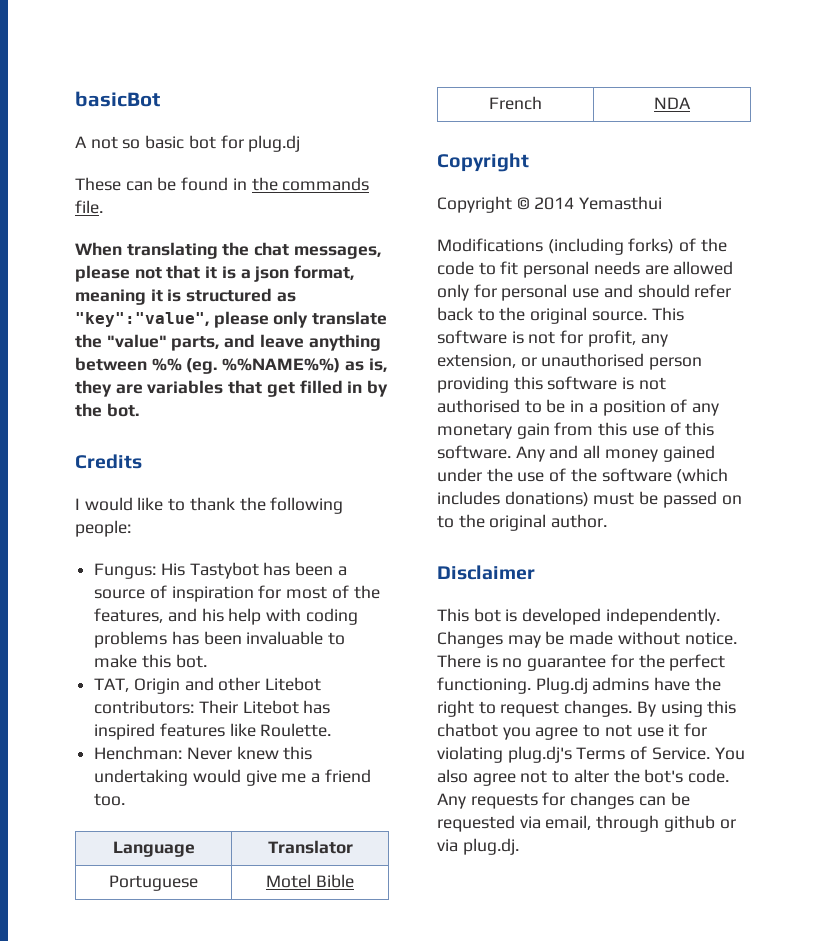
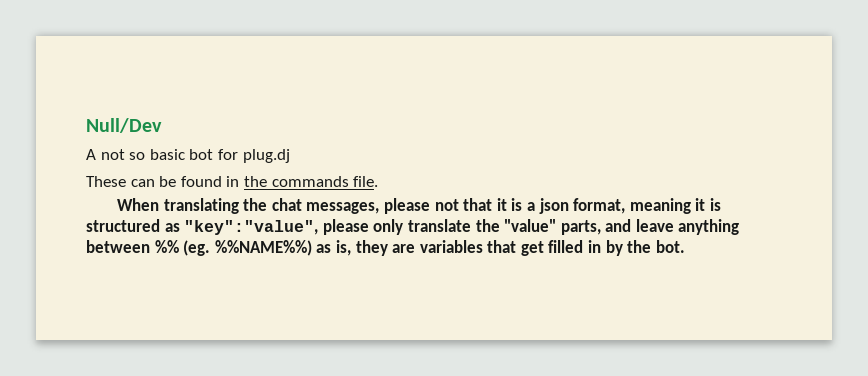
- basicBot
+ Null/Dev
- Credits
- I would like to thank the following people:
- Fungus: His Tastybot has been a source of inspiration for most of the features, and his help with coding problems has been invaluable to make this bot.
- TAT, Origin and other Litebot contributors: Their Litebot has inspired features like Roulette.
- Henchman: Never knew this undertaking would give me a friend too.
- Language | Translator
- Portuguese | Motel Bible
- French | NDA
- Copyright
- Copyright © 2014 Yemasthui
- Modifications (including forks) of the code to fit personal needs are allowed only for personal use and should refer back to the original source. This software is not for profit, any extension, or unauthorised person providing this software is not authorised to be in a position of any monetary gain from this use of this software. Any and all money gained under the use of the software (which includes donations) must be passed on to the original author.
- Disclaimer
- This bot is developed independently. Changes may be made without notice. There is no guarantee for the perfect functioning. Plug.dj admins have the right to request changes. By using this chatbot you agree to not use it for violating plug.dj's Terms of Service. You also agree not to alter the bot's code. Any requests for changes can be requested via email, through github or via plug.dj.

